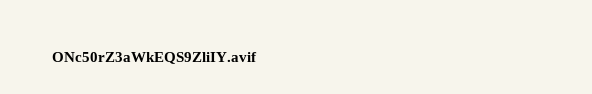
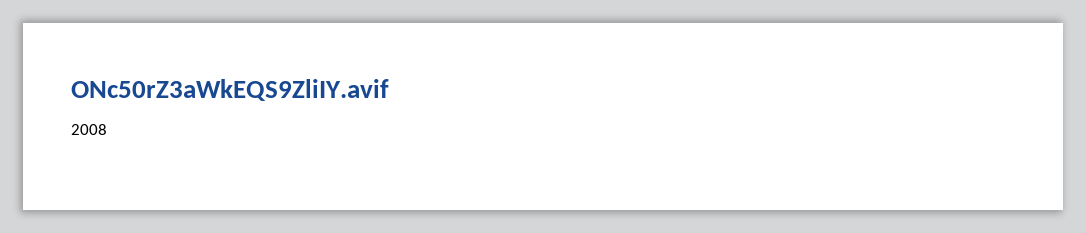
+ 2008

